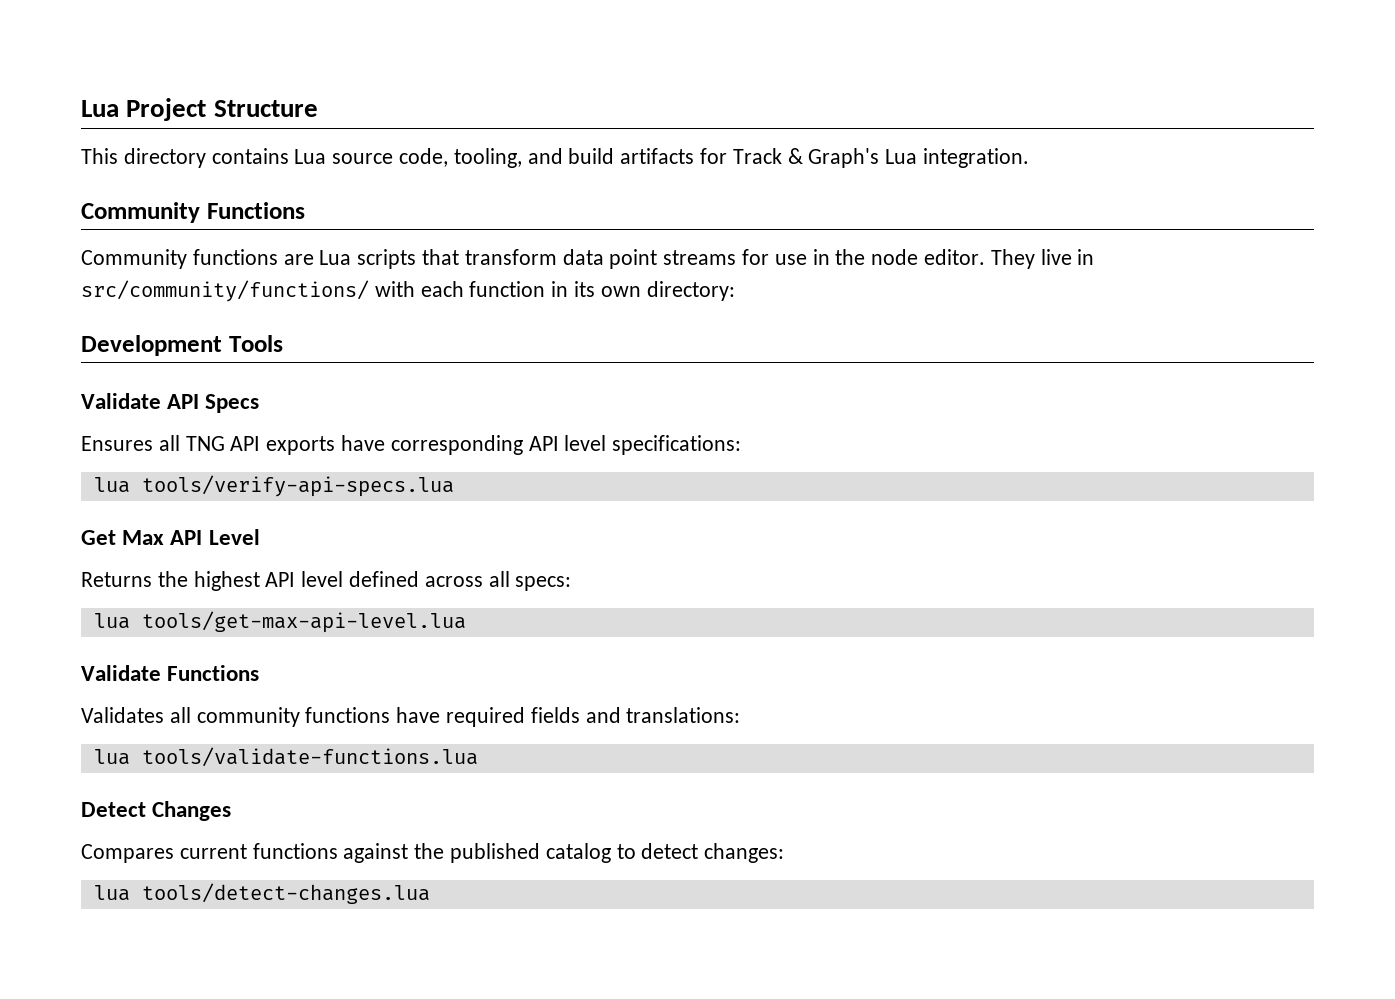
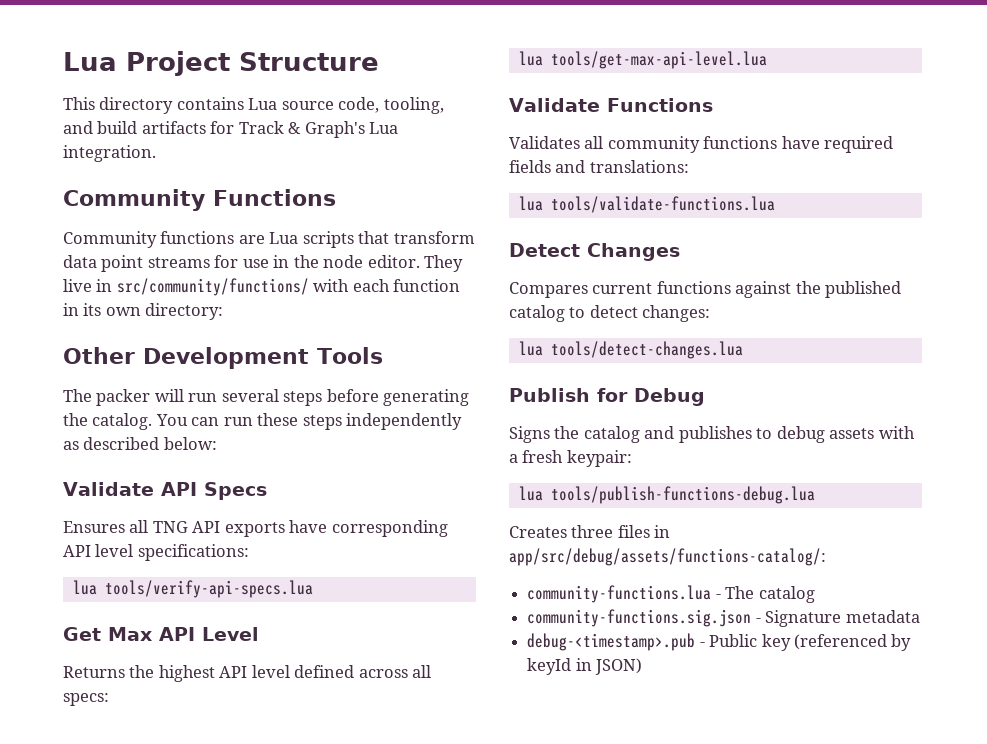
- Development Tools
+ Other Development Tools
+ The packer will run several steps before generating the catalog. You can run these steps independently as described below:
+ Publish for Debug
+ Signs the catalog and publishes to debug assets with a fresh keypair:
+ lua tools/publish-functions-debug.lua
+ Creates three files in app/src/debug/assets/functions-catalog/:
+ community-functions.lua - The catalog
+ community-functions.sig.json - Signature metadata
+ debug-<timestamp>.pub - Public key (referenced by keyId in JSON)

